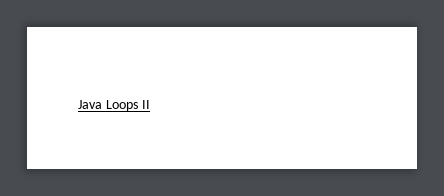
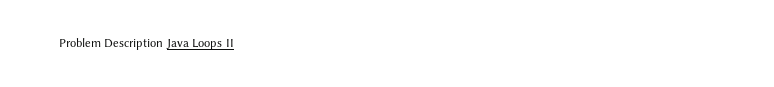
- Java Loops II
+ Problem Description Java Loops II

